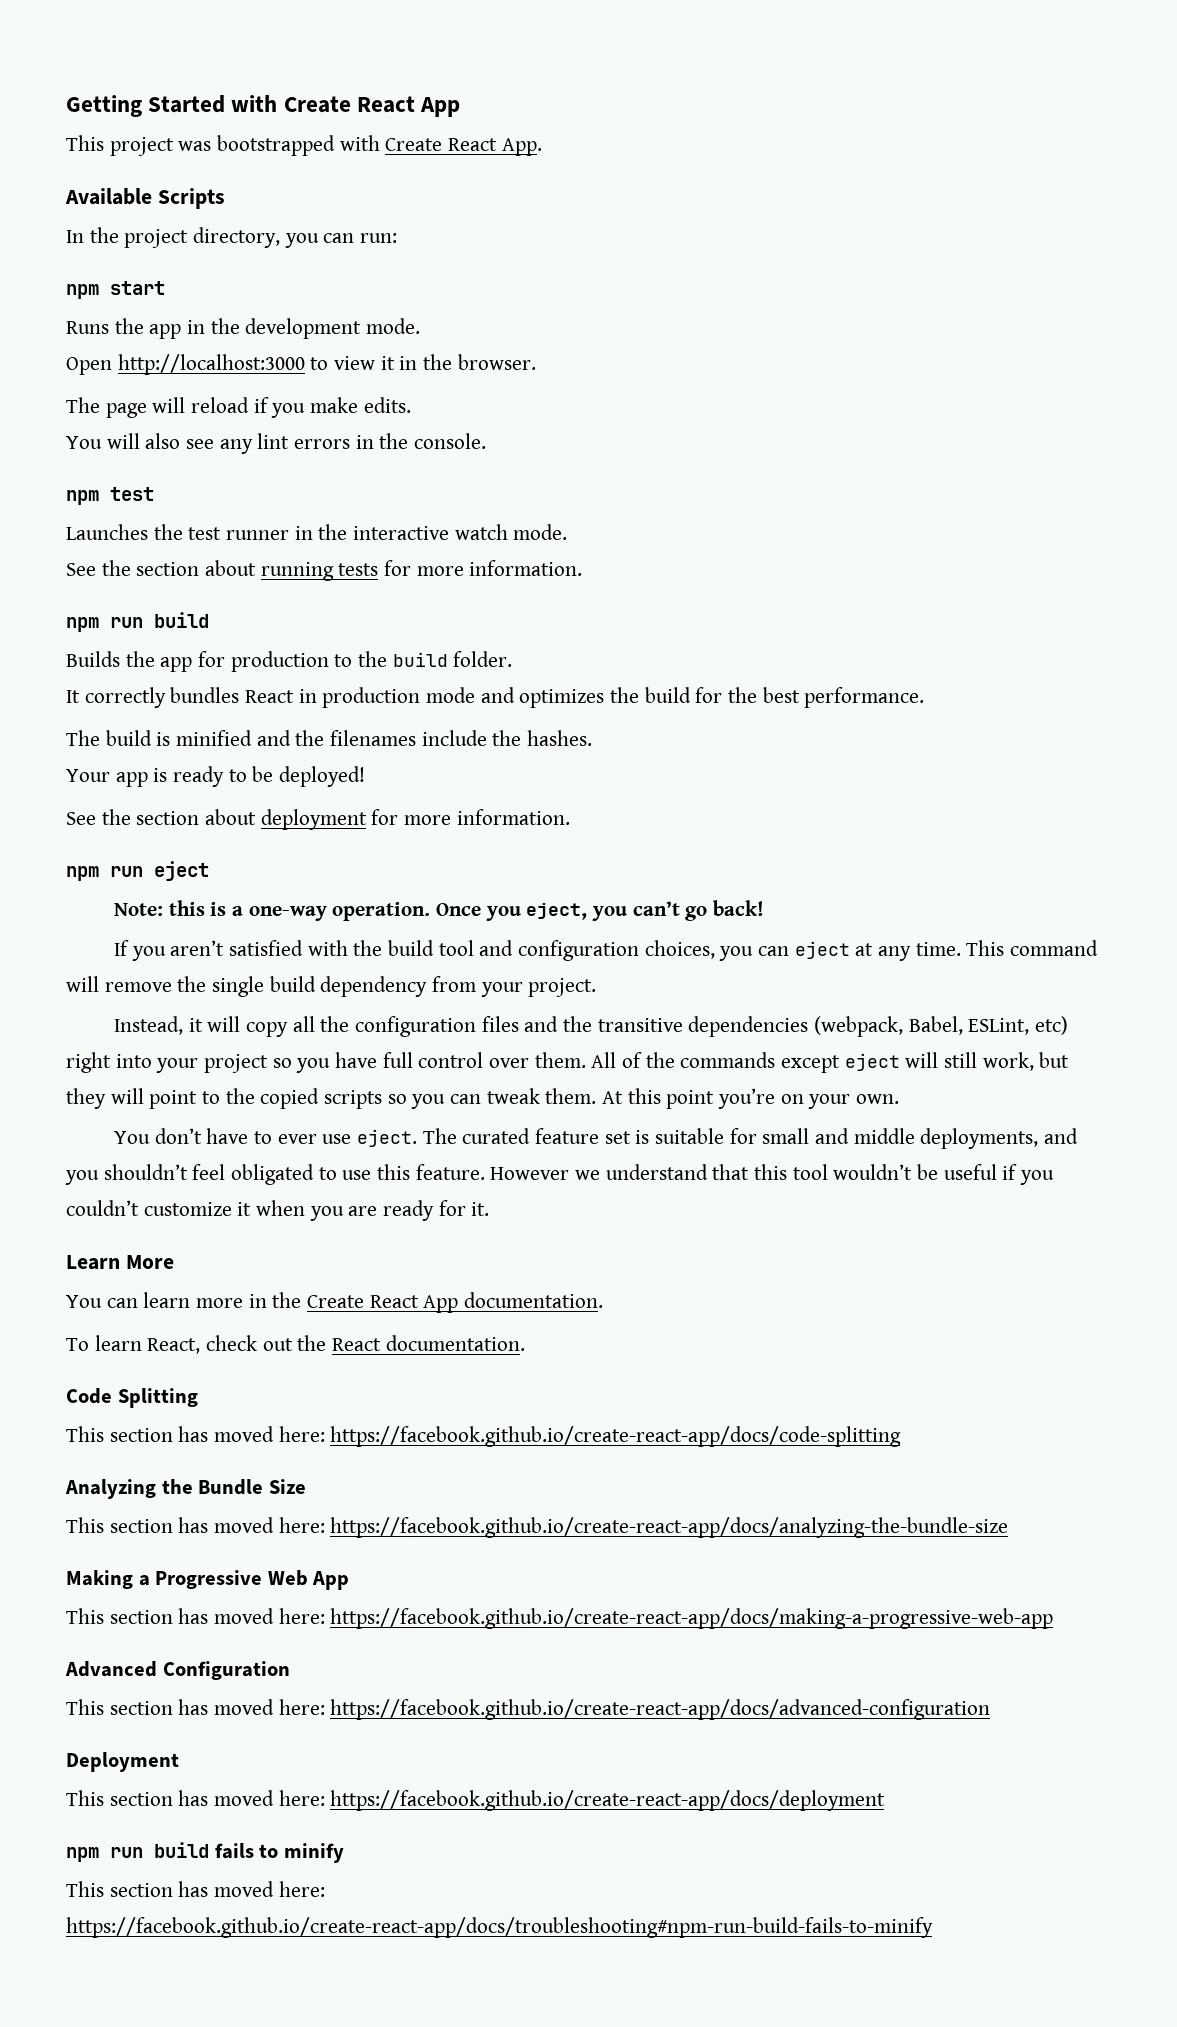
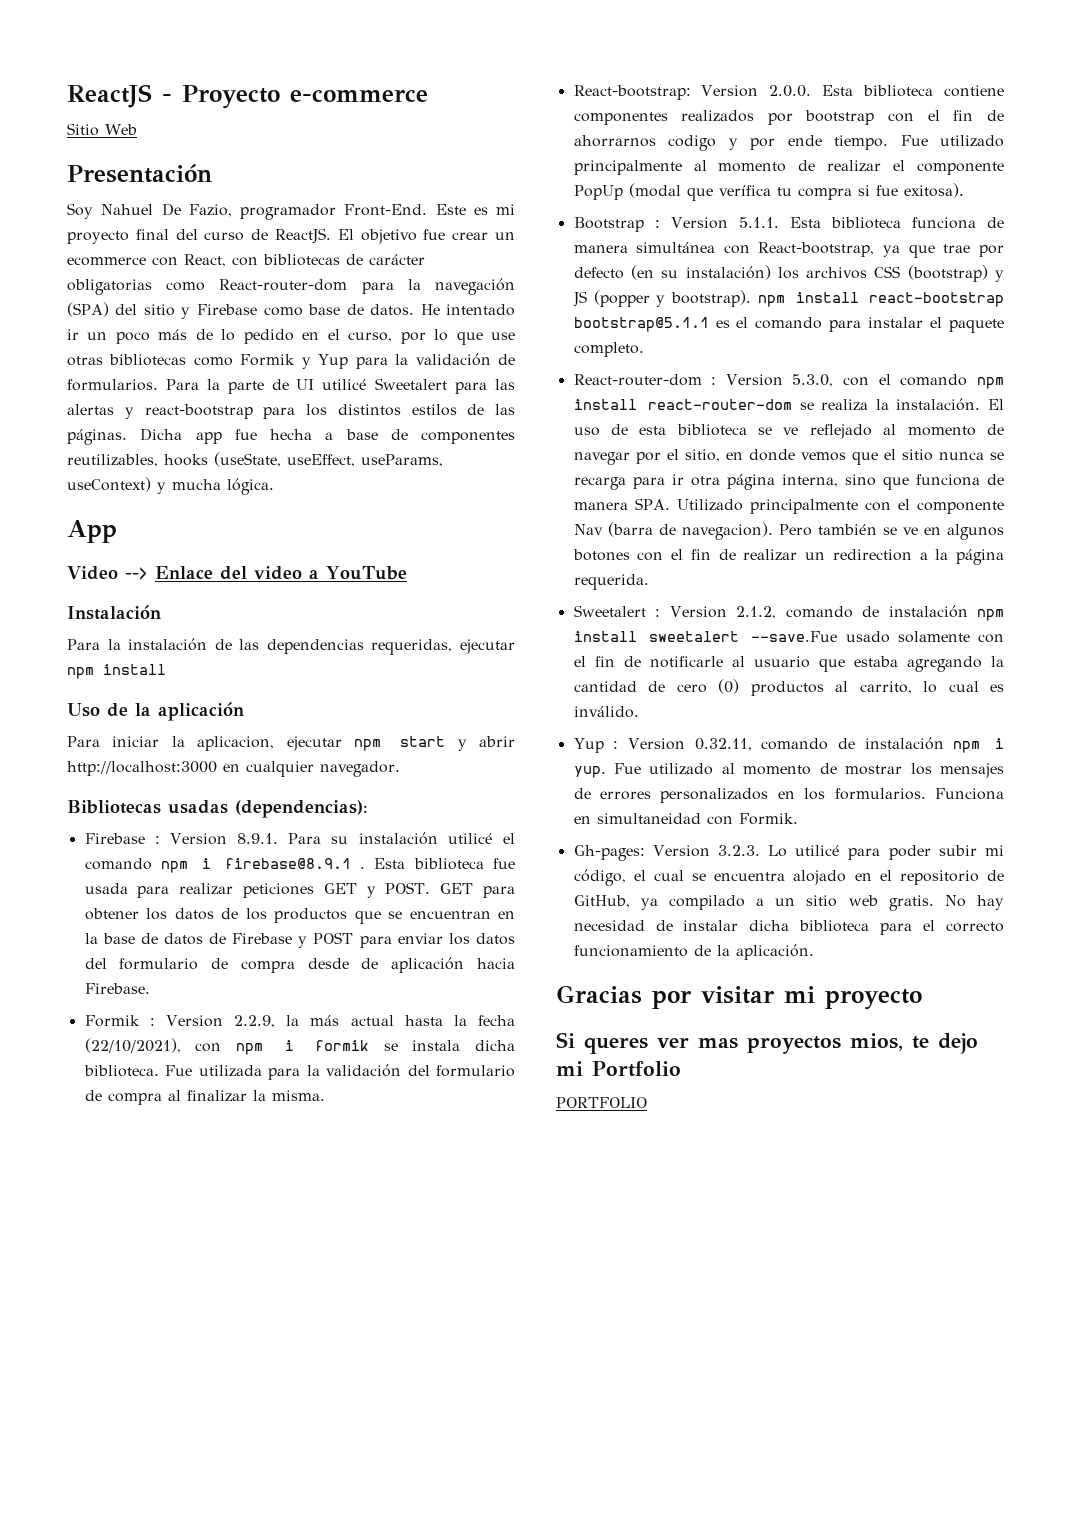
- Getting Started with Create React App
- This project was bootstrapped with Create React App.
- Available Scripts
- In the project directory, you can run:
- npm start
- Runs the app in the development mode.
- Open http://localhost:3000 to view it in the browser.
- The page will reload if you make edits.
- You will also see any lint errors in the console.
- npm test
- Launches the test runner in the interactive watch mode.
- See the section about running tests for more information.
- npm run build
- Builds the app for production to the build folder.
- It correctly bundles React in production mode and optimizes the build for the best performance.
- The build is minified and the filenames include the hashes.
- Your app is ready to be deployed!
- See the section about deployment for more information.
- npm run eject
- Note: this is a one-way operation. Once you eject, you can’t go back!
- If you aren’t satisfied with the build tool and configuration choices, you can eject at any time. This command will remove the single build dependency from your project.
- Instead, it will copy all the configuration files and the transitive dependencies (webpack, Babel, ESLint, etc) right into your project so you have full control over them. All of the commands except eject will still work, but they will point to the copied scripts so you can tweak them. At this point you’re on your own.
- You don’t have to ever use eject. The curated feature set is suitable for small and middle deployments, and you shouldn’t feel obligated to use this feature. However we understand that this tool wouldn’t be useful if you couldn’t customize it when you are ready for it.
- Learn More
- You can learn more in the Create React App documentation.
- To learn React, check out the React documentation.
- Code Splitting
- This section has moved here: https://facebook.github.io/create-react-app/docs/code-splitting
- Analyzing the Bundle Size
- This section has moved here: https://facebook.github.io/create-react-app/docs/analyzing-the-bundle-size
- Making a Progressive Web App
- This section has moved here: https://facebook.github.io/create-react-app/docs/making-a-progressive-web-app
- Advanced Configuration
- This section has moved here: https://facebook.github.io/create-react-app/docs/advanced-configuration
- Deployment
- This section has moved here: https://facebook.github.io/create-react-app/docs/deployment
- npm run build fails to minify
- This section has moved here: https://facebook.github.io/create-react-app/docs/troubleshooting#npm-run-build-fails-to-minify
+ ReactJS - Proyecto e-commerce
+ Sitio Web
+ Presentación
+ Soy Nahuel De Fazio, programador Front-End. Este es mi proyecto final del curso de ReactJS. El objetivo fue crear un ecommerce con React, con bibliotecas de carácter obligatorias como React-router-dom para la navegación (SPA) del sitio y Firebase como base de datos. He intentado ir un poco más de lo pedido en el curso, por lo que use otras bibliotecas como Formik y Yup para la validación de formularios. Para la parte de UI utilicé Sweetalert para las alertas y react-bootstrap para los distintos estilos de las páginas. Dicha app fue hecha a base de componentes reutilizables, hooks (useState, useEffect, useParams, useContext) y mucha lógica.
+ App
+ Video --> Enlace del video a YouTube
+ Instalación
+ Para la instalación de las dependencias requeridas, ejecutar npm install
+ Uso de la aplicación
+ Para iniciar la aplicacion, ejecutar npm start y abrir http://localhost:3000 en cualquier navegador.
+ Bibliotecas usadas (dependencias):
+ Firebase : Version 8.9.1. Para su instalación utilicé el comando npm i firebase@8.9.1 . Esta biblioteca fue usada para realizar peticiones GET y POST. GET para obtener los datos de los productos que se encuentran en la base de datos de Firebase y POST para enviar los datos del formulario de compra desde de aplicación hacia Firebase.
+ Formik : Version 2.2.9, la más actual hasta la fecha (22/10/2021), con npm i formik se instala dicha biblioteca. Fue utilizada para la validación del formulario de compra al finalizar la misma.
+ React-bootstrap: Version 2.0.0. Esta biblioteca contiene componentes realizados por bootstrap con el fin de ahorrarnos codigo y por ende tiempo. Fue utilizado principalmente al momento de realizar el componente PopUp (modal que verífica tu compra si fue exitosa).
+ Bootstrap : Version 5.1.1. Esta biblioteca funciona de manera simultánea con React-bootstrap, ya que trae por defecto (en su instalación) los archivos CSS (bootstrap) y JS (popper y bootstrap). npm install react-bootstrap bootstrap@5.1.1 es el comando para instalar el paquete completo.
+ React-router-dom : Version 5.3.0, con el comando npm install react-router-dom se realiza la instalación. El uso de esta biblioteca se ve reflejado al momento de navegar por el sitio, en donde vemos que el sitio nunca se recarga para ir otra página interna, sino que funciona de manera SPA. Utilizado principalmente con el componente Nav (barra de navegacion). Pero también se ve en algunos botones con el fin de realizar un redirection a la página requerida.
+ Sweetalert : Version 2.1.2, comando de instalación npm install sweetalert --save.Fue usado solamente con el fin de notificarle al usuario que estaba agregando la cantidad de cero (0) productos al carrito, lo cual es inválido.
+ Yup : Version 0.32.11, comando de instalación npm i yup. Fue utilizado al momento de mostrar los mensajes de errores personalizados en los formularios. Funciona en simultaneidad con Formik.
+ Gh-pages: Version 3.2.3. Lo utilicé para poder subir mi código, el cual se encuentra alojado en el repositorio de GitHub, ya compilado a un sitio web gratis. No hay necesidad de instalar dicha biblioteca para el correcto funcionamiento de la aplicación.
+ Gracias por visitar mi proyecto
+ Si queres ver mas proyectos mios, te dejo mi Portfolio
+ PORTFOLIO

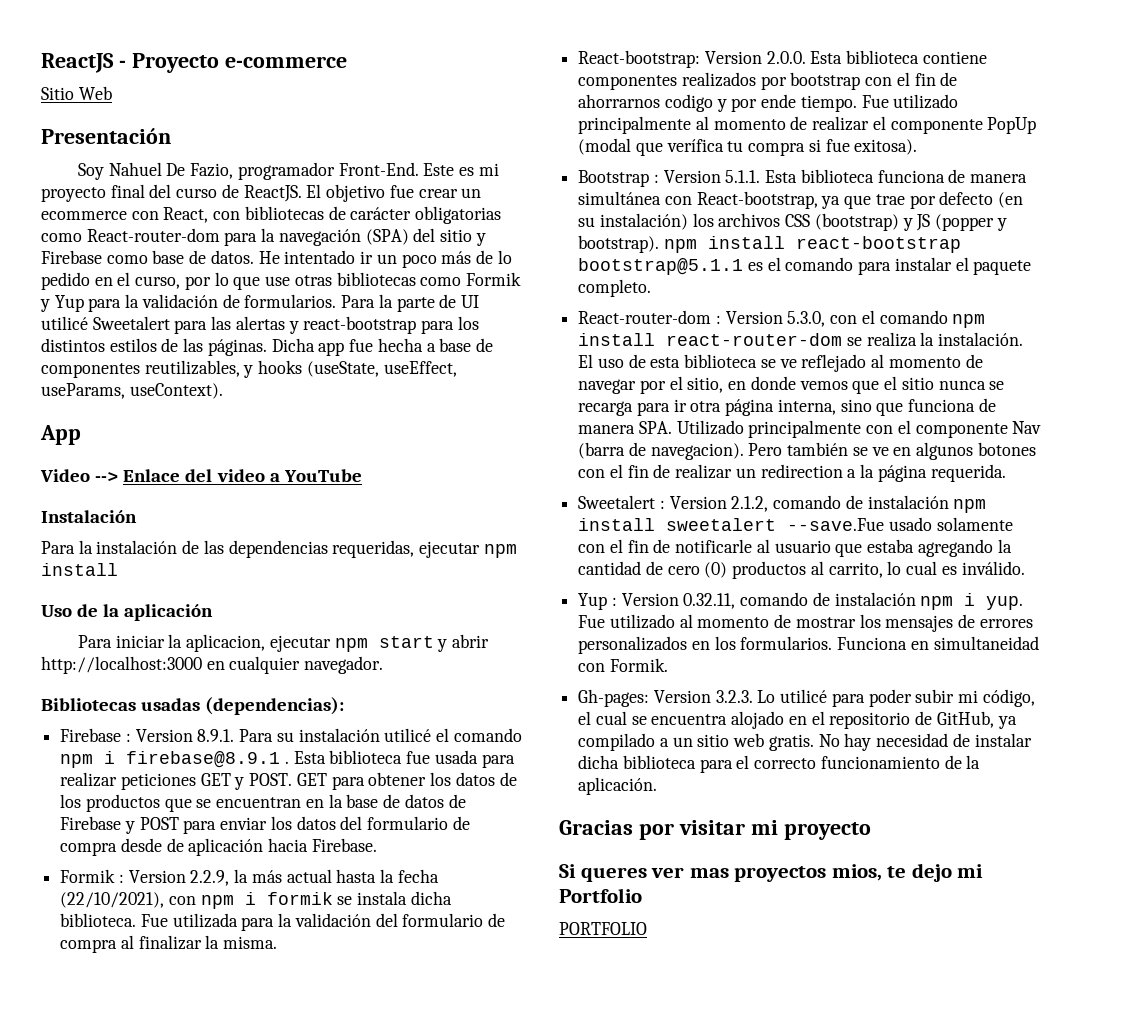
- Dicha app fue hecha a base de componentes reutilizables, hooks (useState, useEffect, useParams, useContext) y mucha lógica.
+ Dicha app fue hecha a base de componentes reutilizables, y hooks (useState, useEffect, useParams, useContext).

